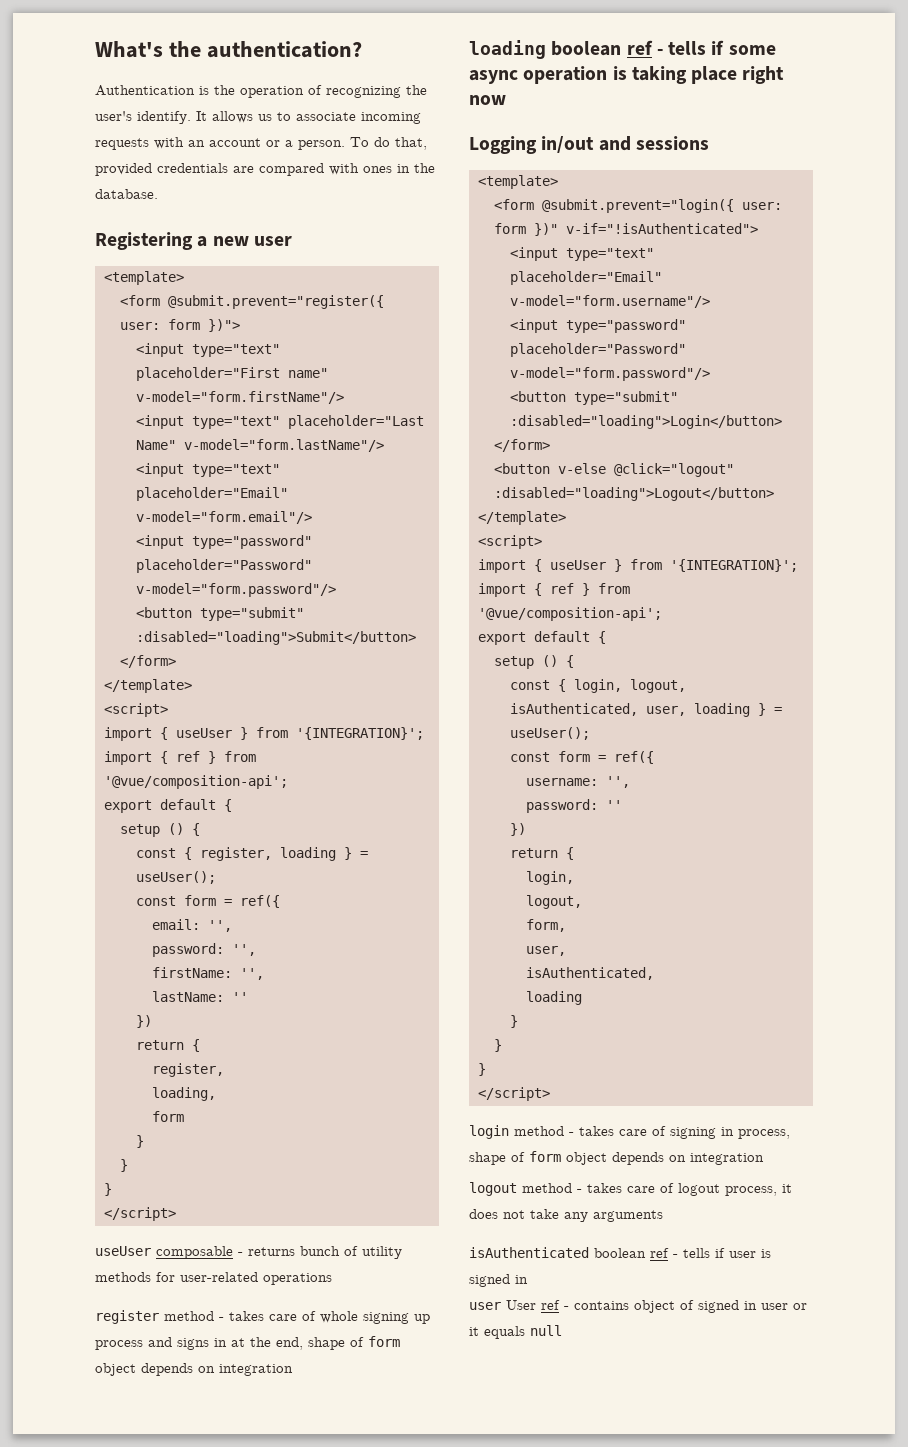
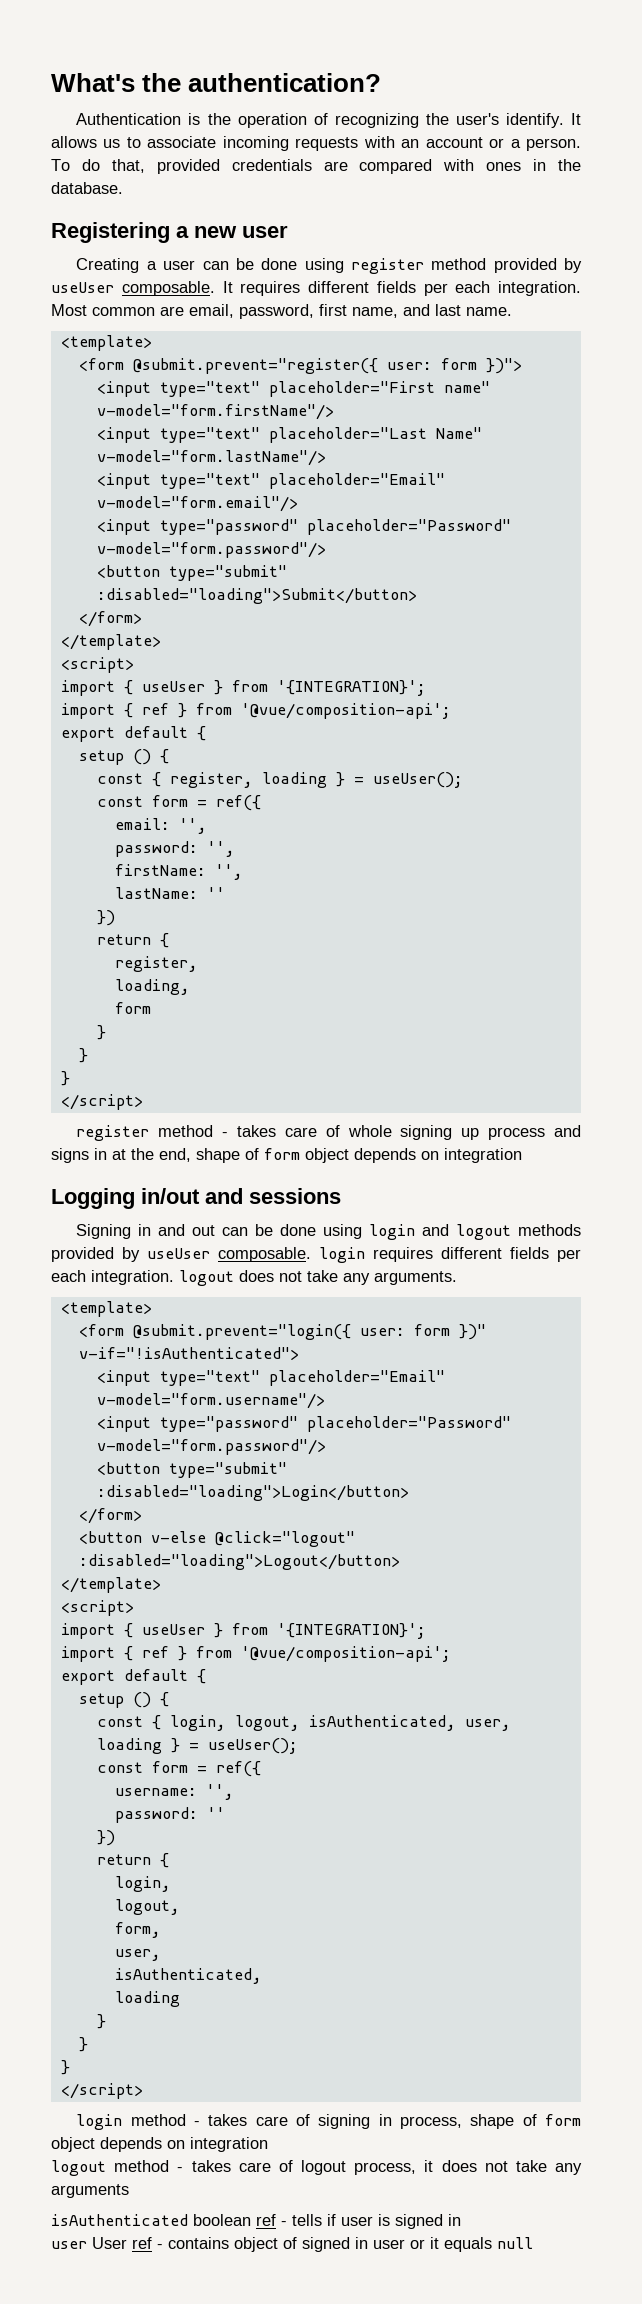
+ Creating a user can be done using register method provided by useUser composable. It requires different fields per each integration. Most common are email, password, first name, and last name.
- useUser composable - returns bunch of utility methods for user-related operations
- loading boolean ref - tells if some async operation is taking place right now
  Logging in/out and sessions
+ Signing in and out can be done using login and logout methods provided by useUser composable. login requires different fields per each integration. logout does not take any arguments.

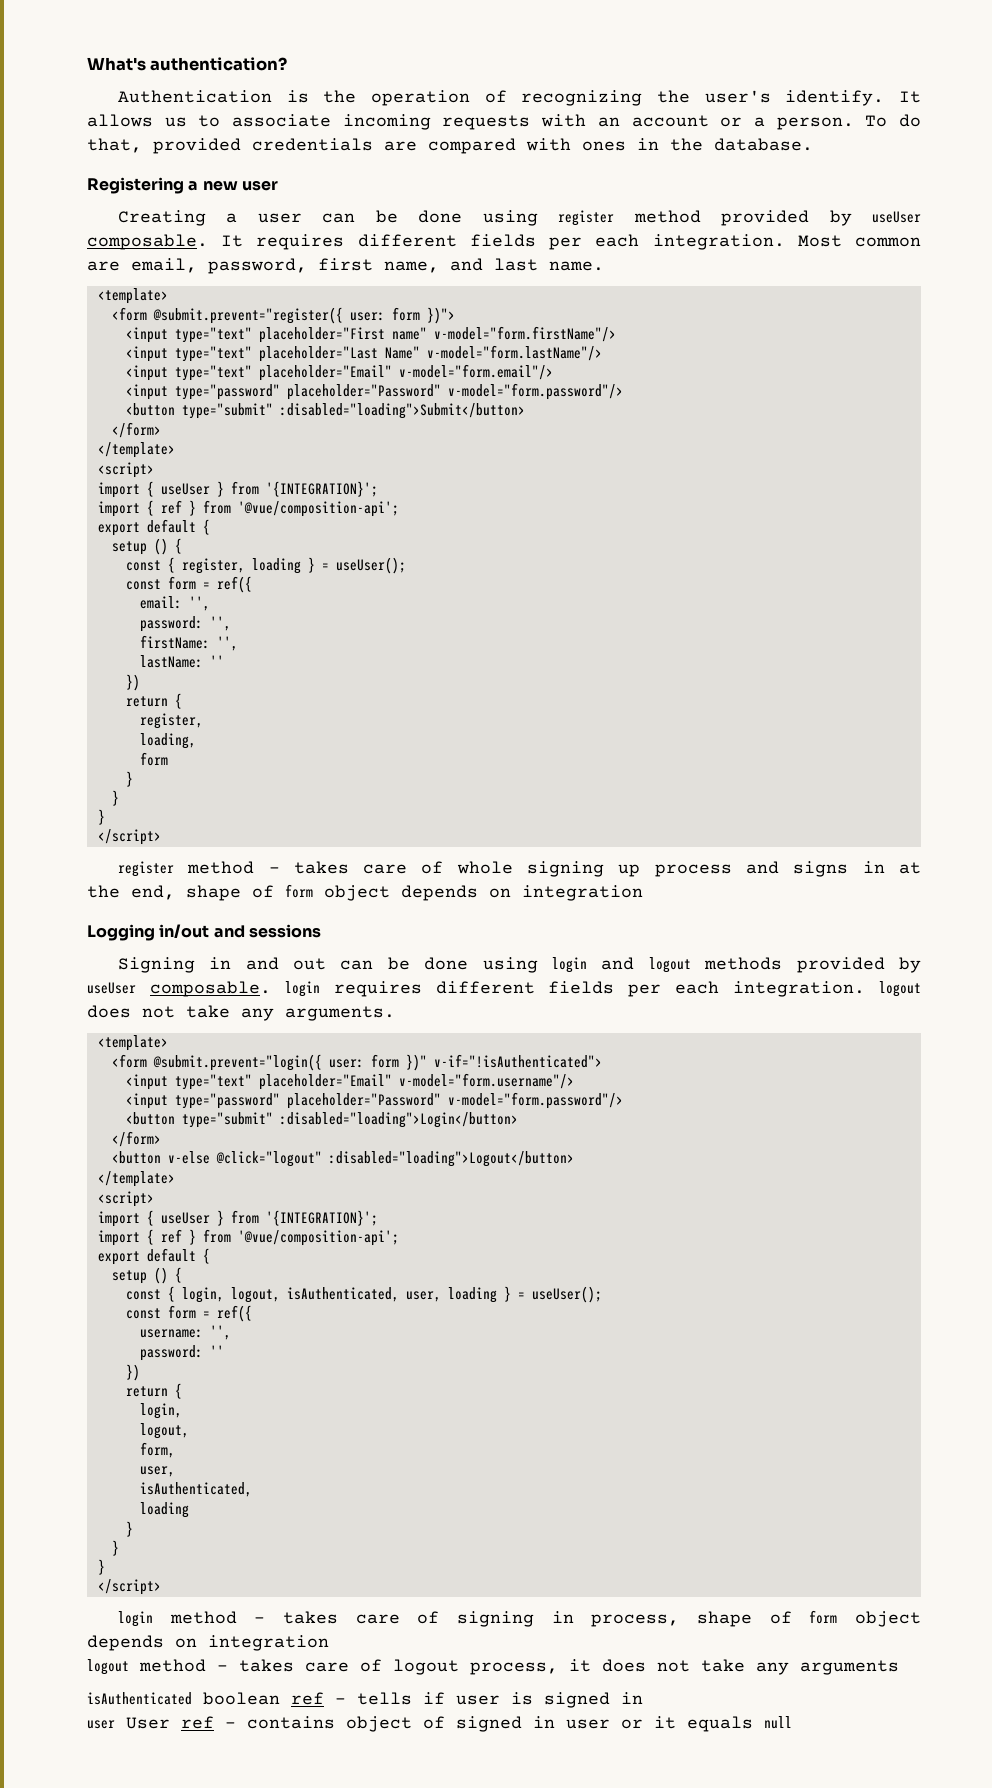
- What's the authentication?
+ What's authentication?

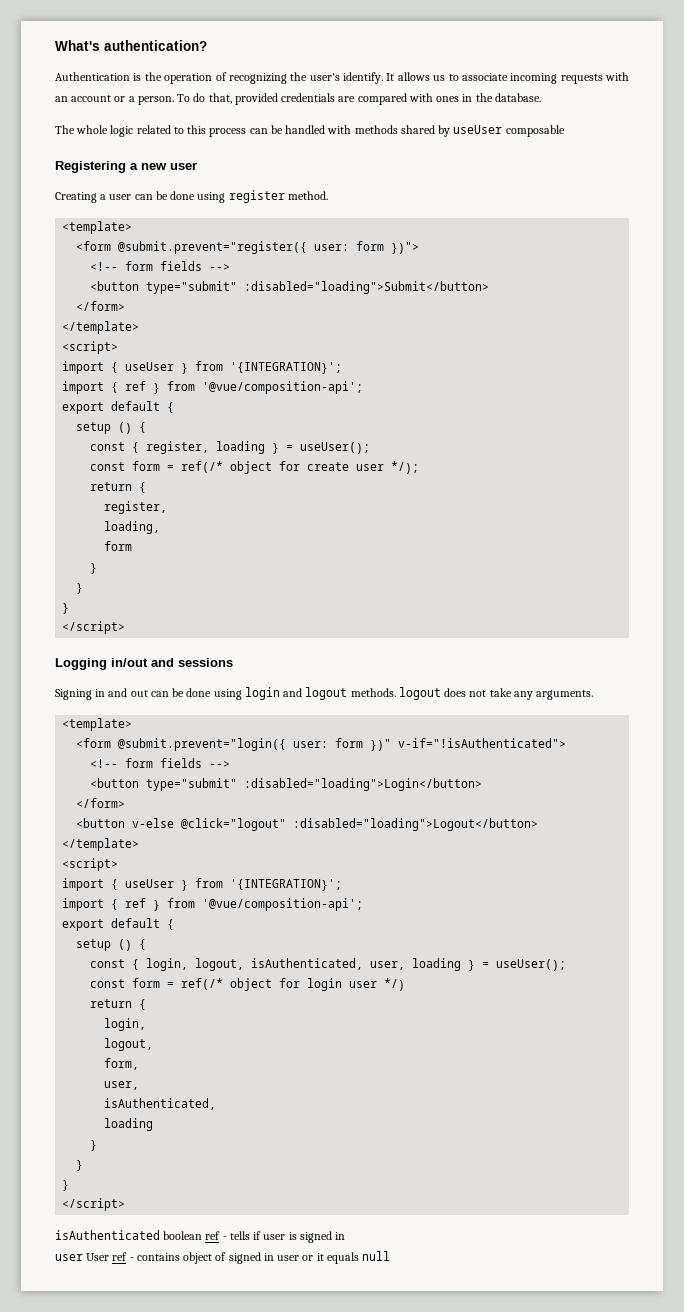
+ The whole logic related to this process can be handled with methods shared by useUser composable
- Creating a user can be done using register method provided by useUser composable. It requires different fields per each integration. Most common are email, password, first name, and last name.
+ Creating a user can be done using register method.
  <form @submit.prevent="register({ user: form })">
- <input type="text" placeholder="First name" v-model="form.firstName"/>
- <input type="text" placeholder="Last Name" v-model="form.lastName"/>
- <input type="text" placeholder="Email" v-model="form.email"/>
- <input type="password" placeholder="Password" v-model="form.password"/>
+ <!-- form fields -->
  const { register, loading } = useUser();
- const form = ref({
- email: '',
- password: '',
- firstName: '',
- lastName: ''
- })
+ const form = ref(/* object for create user */);
- register method - takes care of whole signing up process and signs in at the end, shape of form object depends on integration
- Signing in and out can be done using login and logout methods provided by useUser composable. login requires different fields per each integration. logout does not take any arguments.
+ Signing in and out can be done using login and logout methods. logout does not take any arguments.
  <form @submit.prevent="login({ user: form })" v-if="!isAuthenticated">
- <input type="text" placeholder="Email" v-model="form.username"/>
- <input type="password" placeholder="Password" v-model="form.password"/>
+ <!-- form fields -->
  const { login, logout, isAuthenticated, user, loading } = useUser();
- const form = ref({
- username: '',
- password: ''
- })
+ const form = ref(/* object for login user */)
- login method - takes care of signing in process, shape of form object depends on integration
- logout method - takes care of logout process, it does not take any arguments

